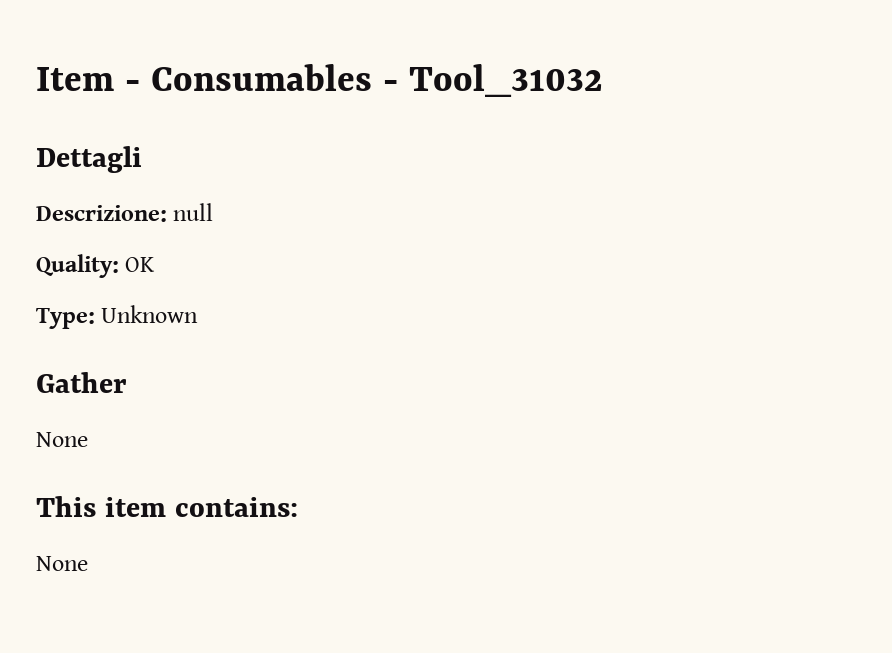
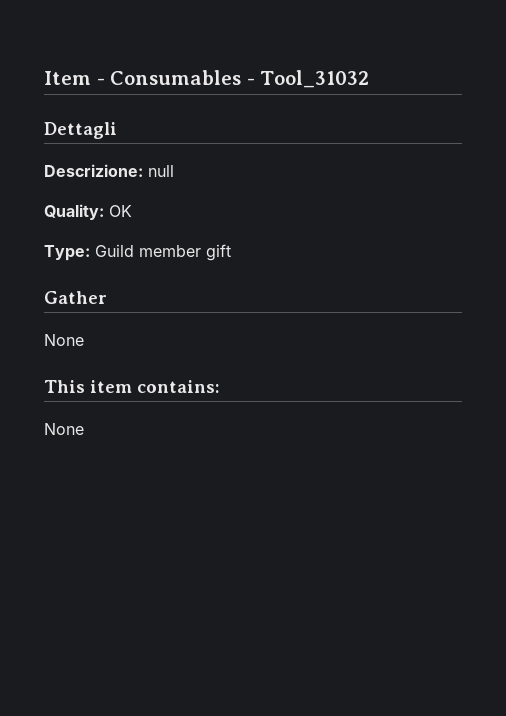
- Type: Unknown
+ Type: Guild member gift

